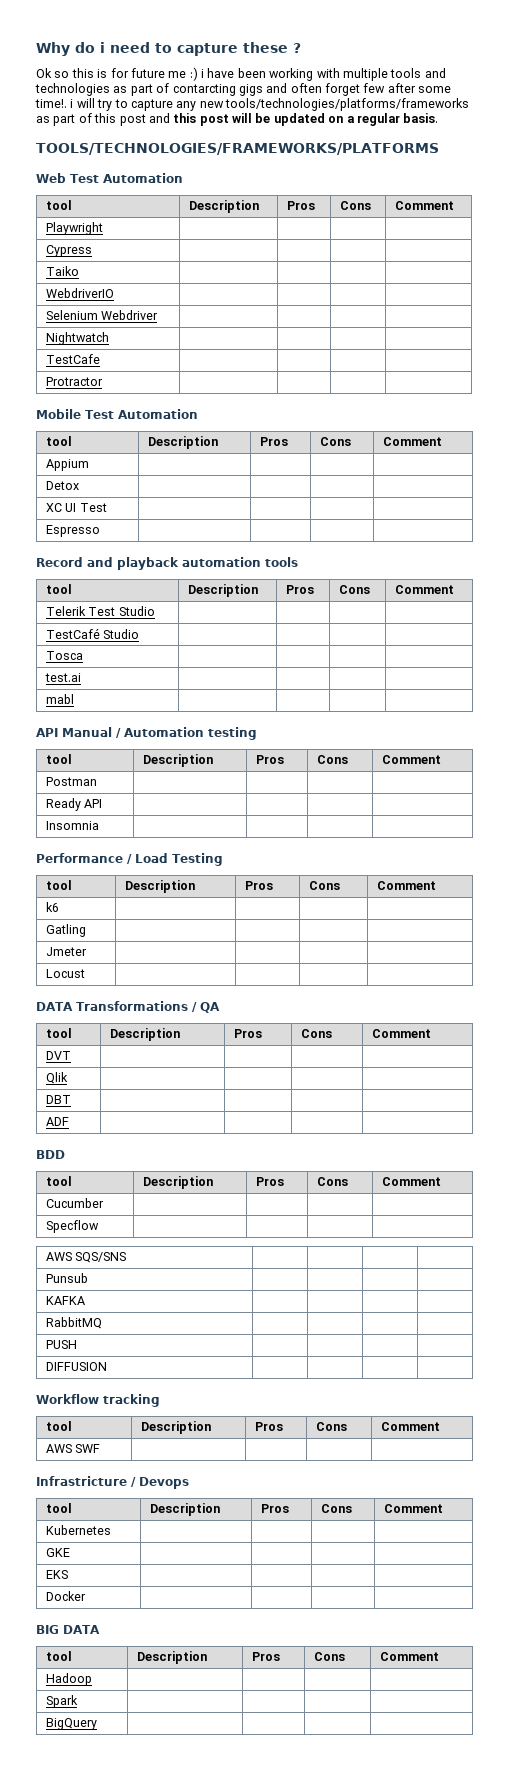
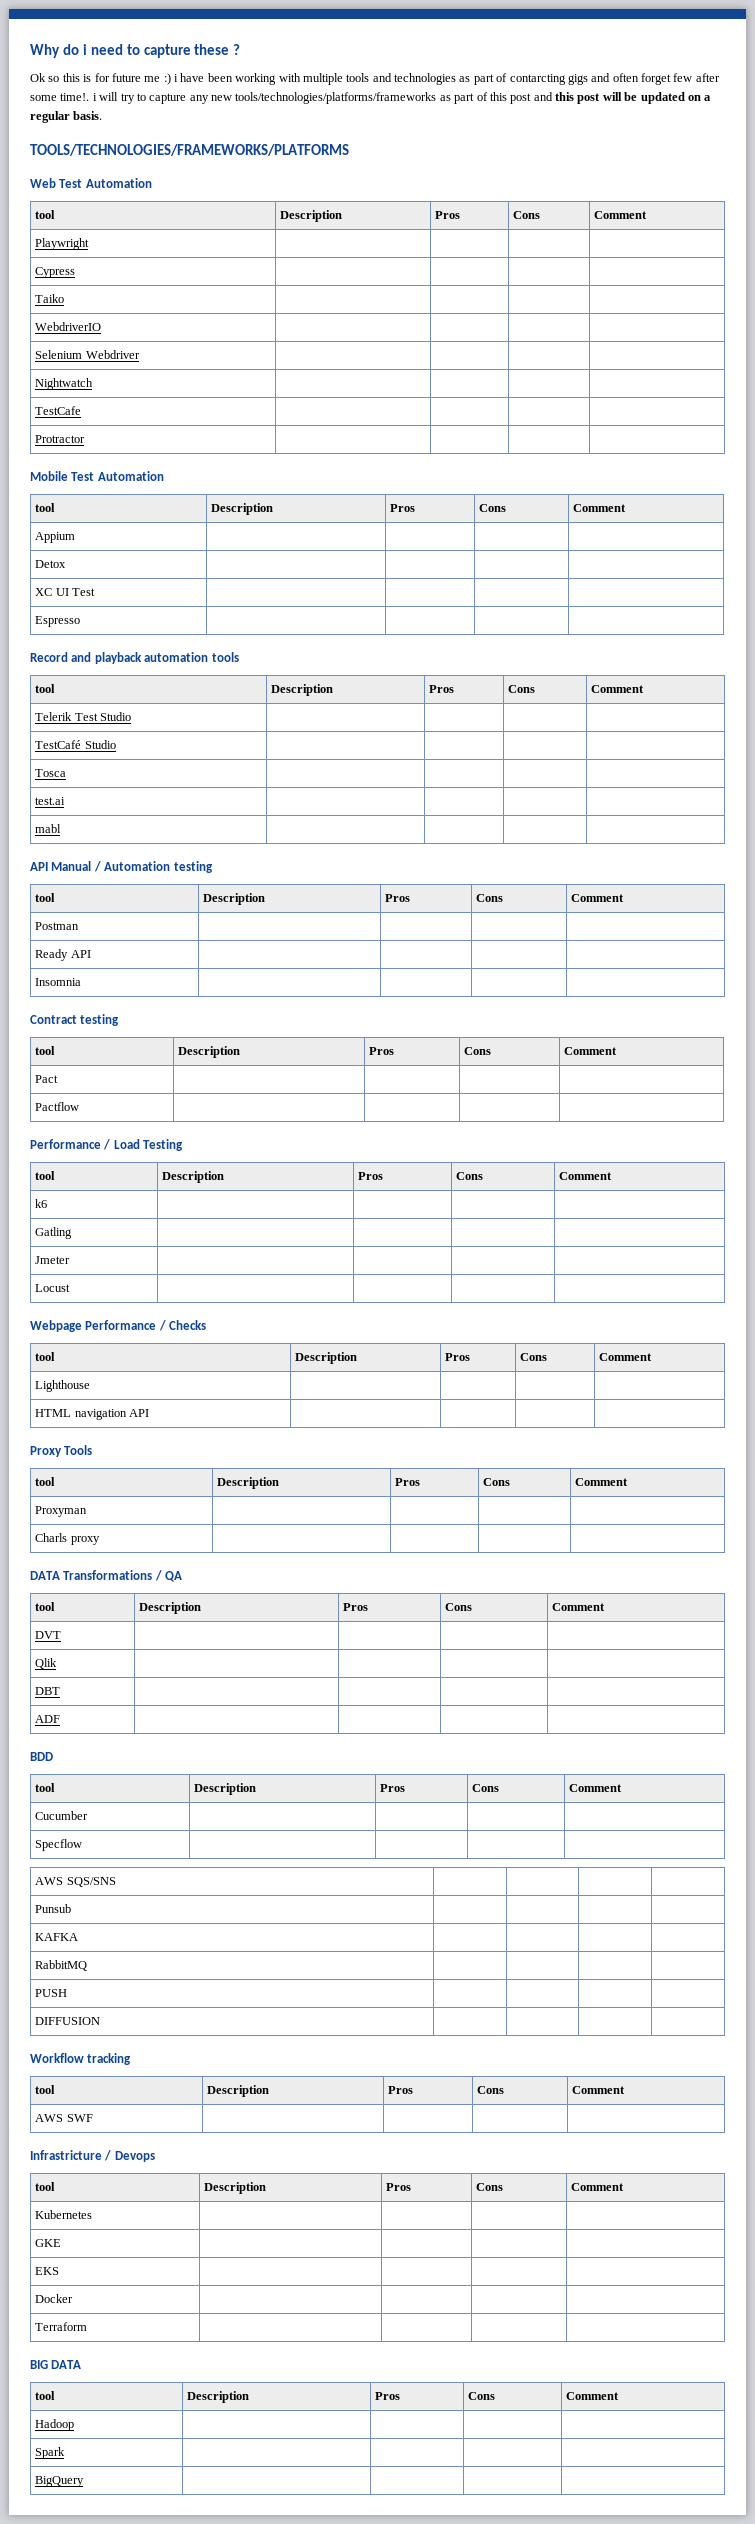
+ Contract testing
+ tool | Description | Pros | Cons | Comment
+ Pact | | | |
+ Pactflow | | | |
+ Webpage Performance / Checks
+ tool | Description | Pros | Cons | Comment
+ Lighthouse | | | |
+ HTML navigation API | | | |
+ Proxy Tools
+ tool | Description | Pros | Cons | Comment
+ Proxyman | | | |
+ Charls proxy | | | |
+ Terraform | | | |

